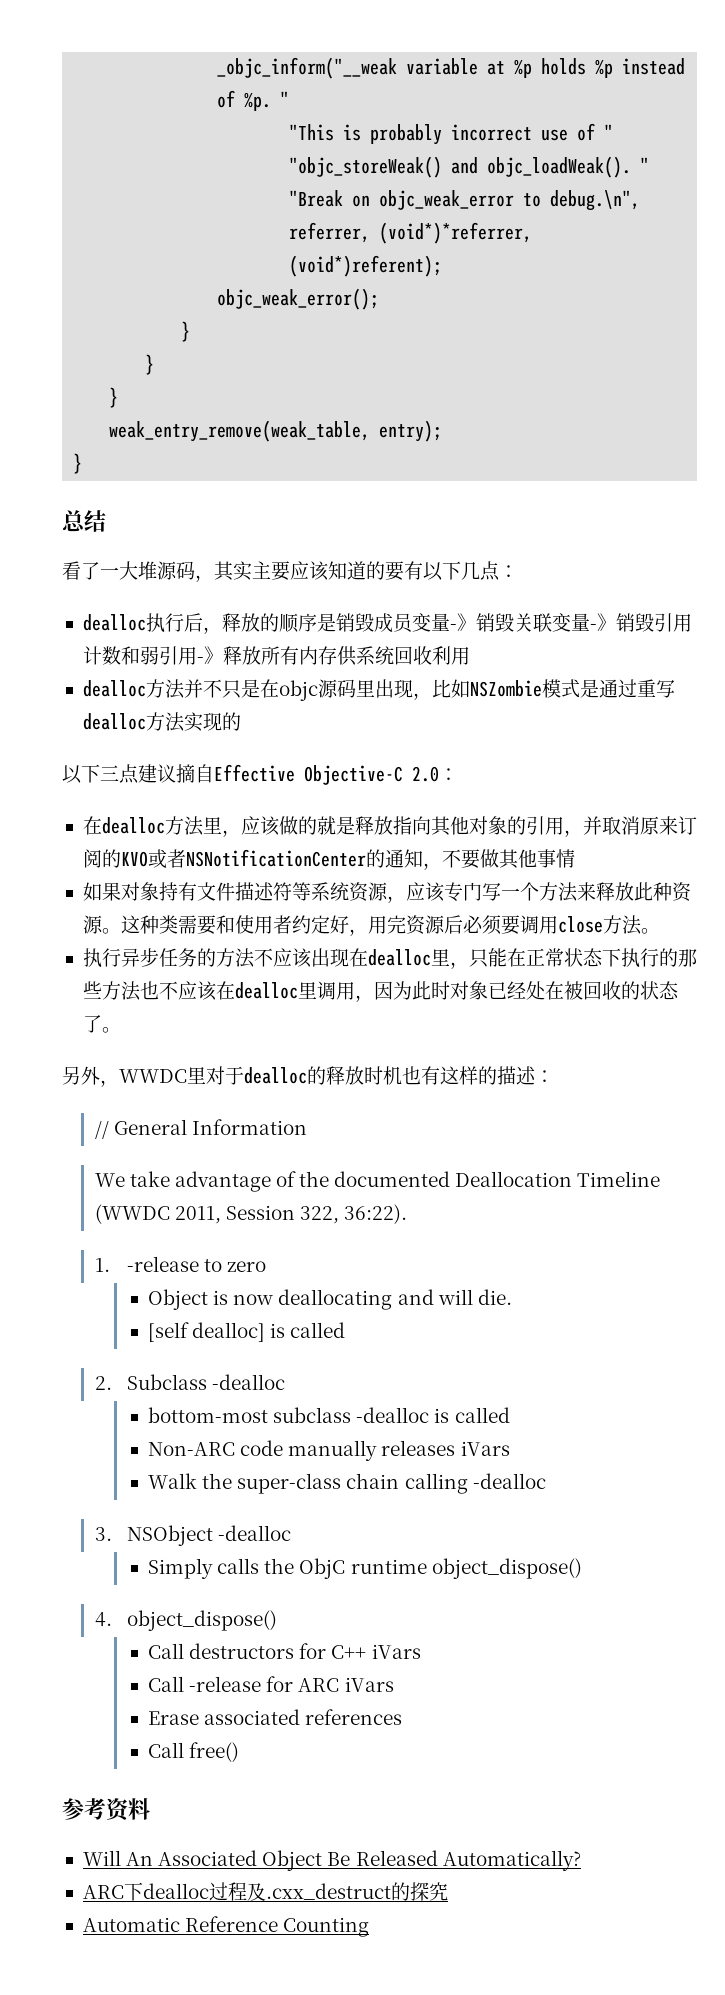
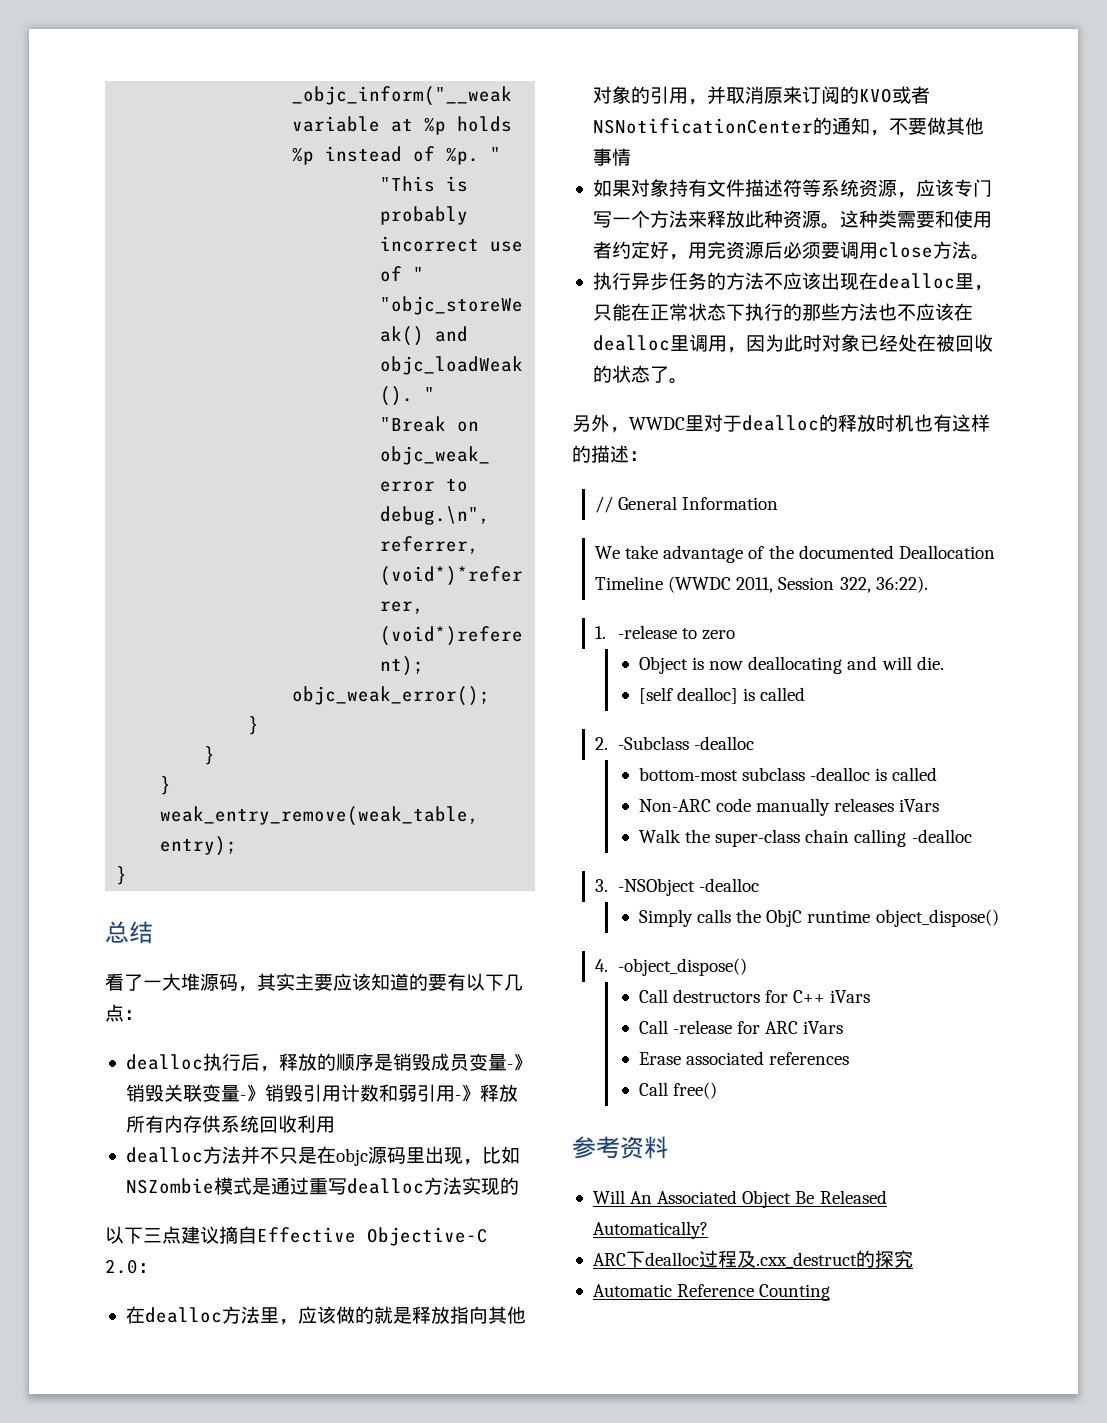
- 2. Subclass -dealloc
+ 2. -Subclass -dealloc
- 3. NSObject -dealloc
+ 3. -NSObject -dealloc
- 4. object_dispose()
+ 4. -object_dispose()

